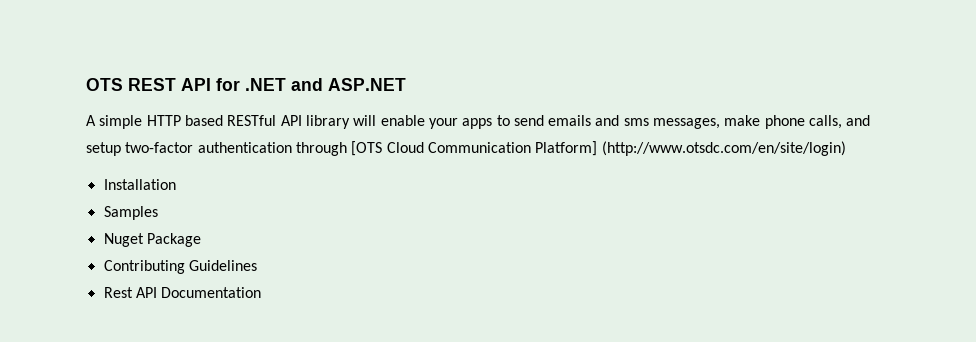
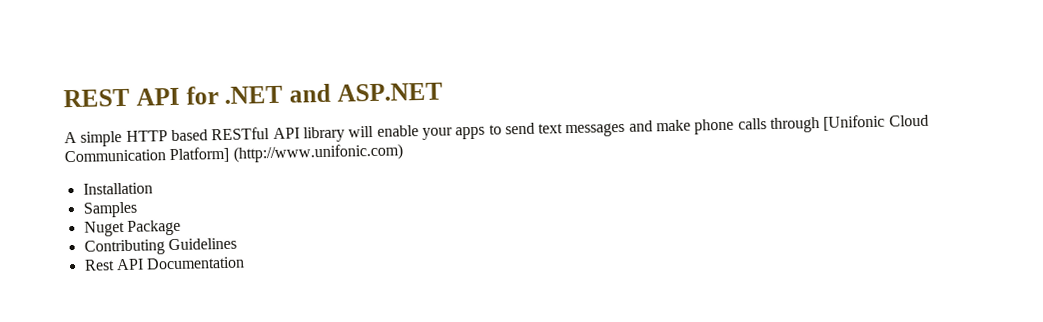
- OTS REST API for .NET and ASP.NET
+ REST API for .NET and ASP.NET
- A simple HTTP based RESTful API library will enable your apps to send emails and sms messages, make phone calls, and setup two-factor authentication through [OTS Cloud Communication Platform] (http://www.otsdc.com/en/site/login)
+ A simple HTTP based RESTful API library will enable your apps to send text messages and make phone calls through [Unifonic Cloud Communication Platform] (http://www.unifonic.com)

